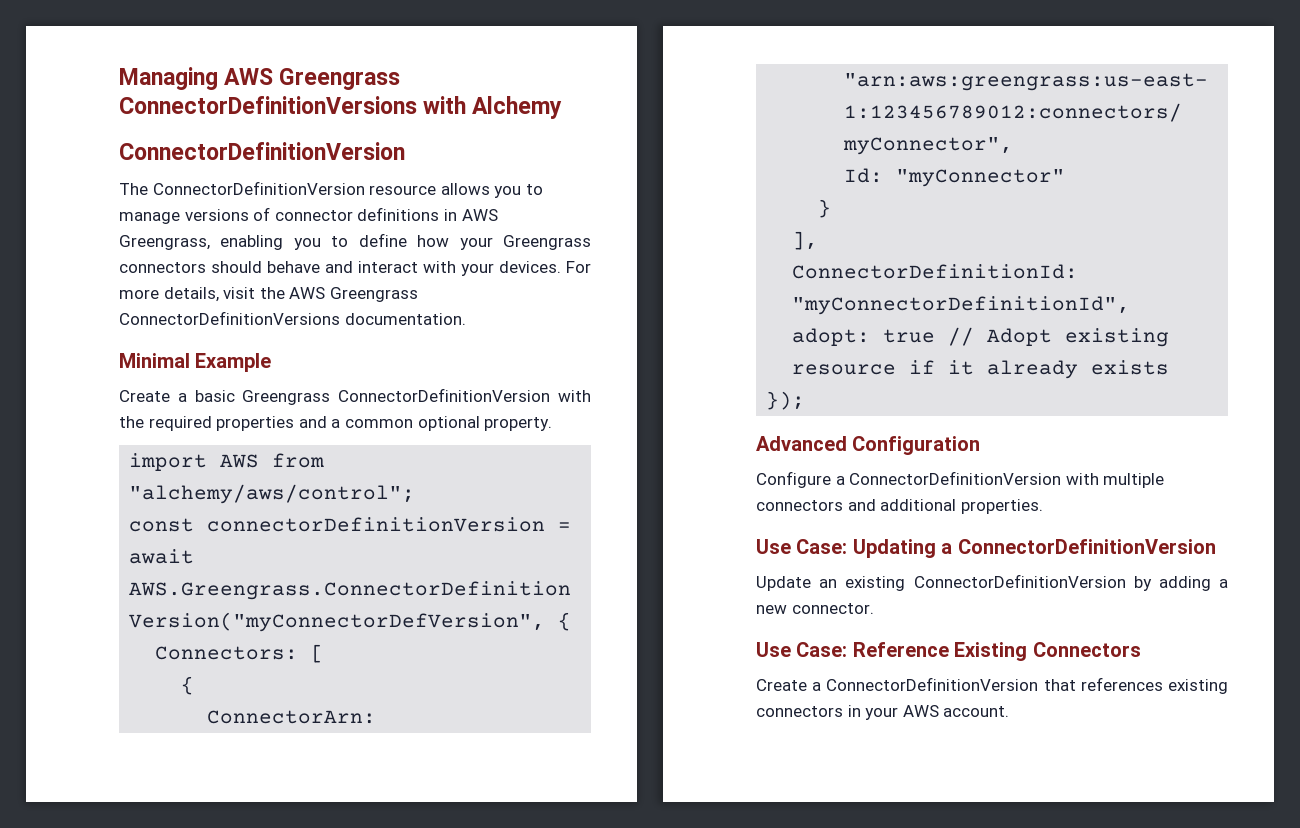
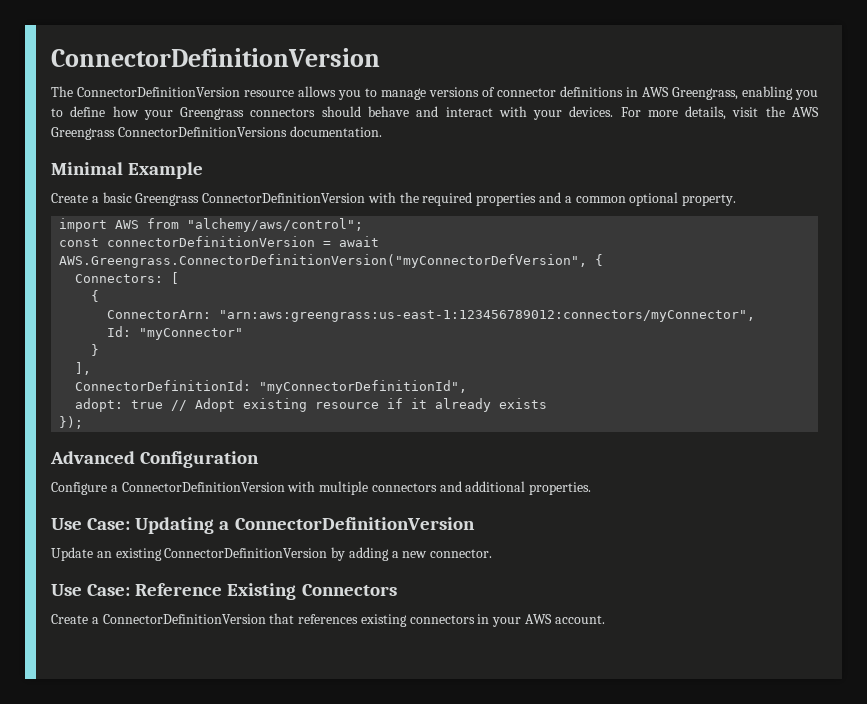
- Managing AWS Greengrass ConnectorDefinitionVersions with Alchemy

